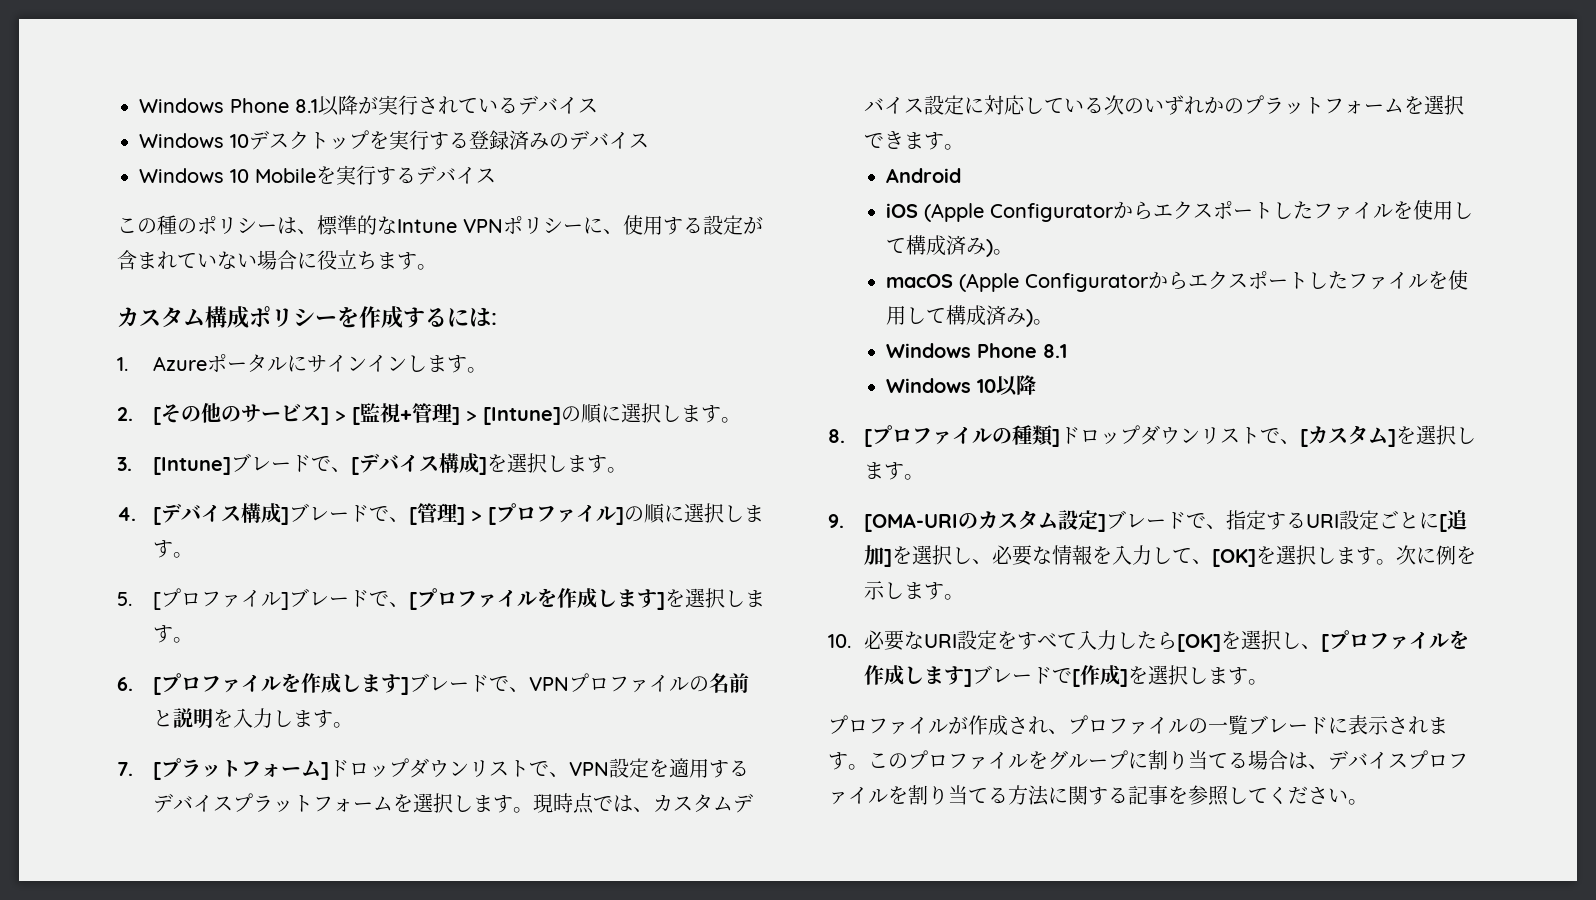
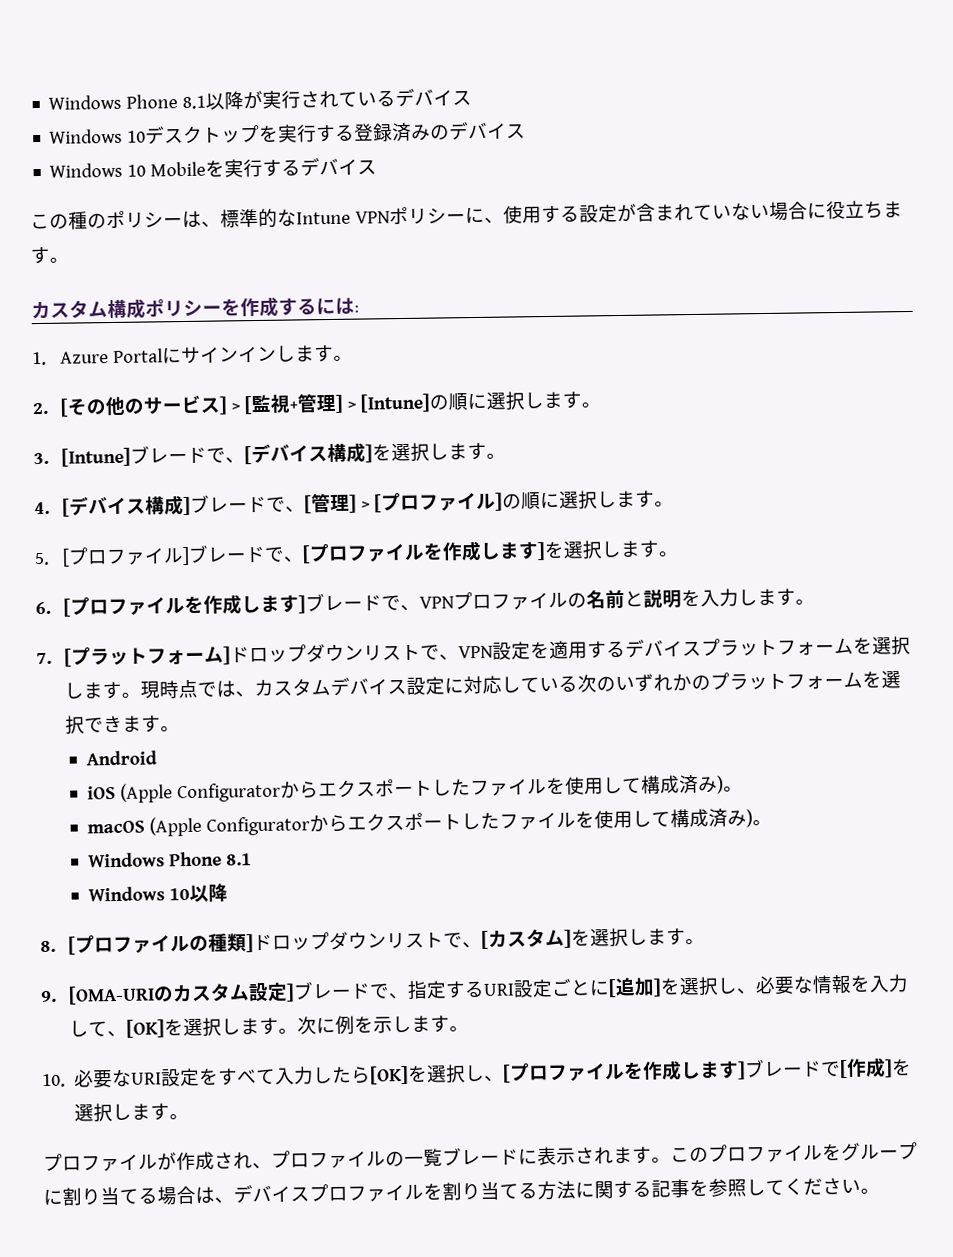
- 1. Azureポータルにサインインします。
+ 1. Azure Portalにサインインします。

